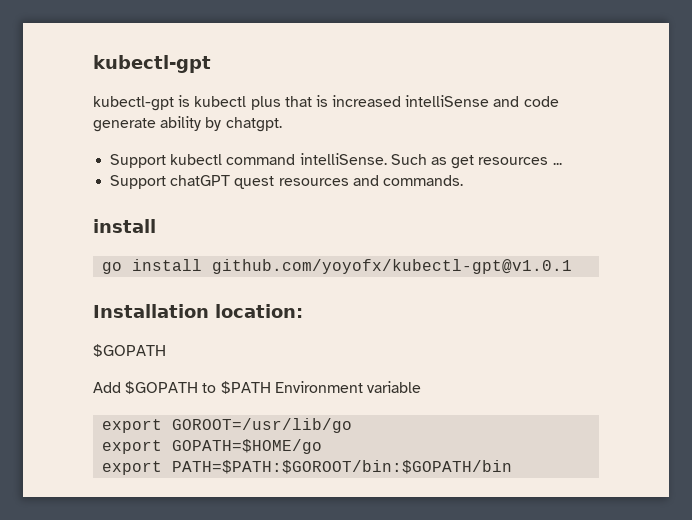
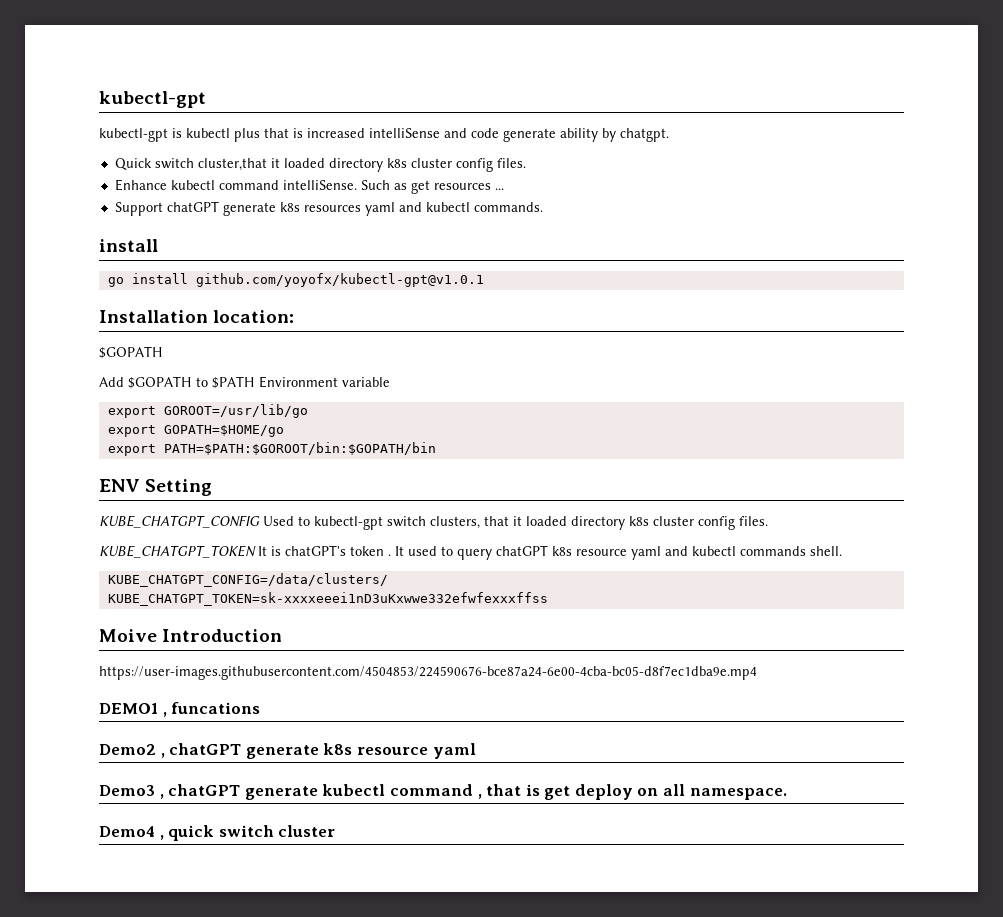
- Support kubectl command intelliSense.
+ Quick switch cluster,that it loaded directory k8s cluster config files.
+ Enhance kubectl command intelliSense.
- Support chatGPT quest resources and commands.
+ Support chatGPT generate k8s resources yaml and kubectl commands.
+ ENV Setting
+ KUBE_CHATGPT_CONFIG Used to kubectl-gpt switch clusters, that it loaded directory k8s cluster config files.
+ KUBE_CHATGPT_TOKEN It is chatGPT's token . It used to query chatGPT k8s resource yaml and kubectl commands shell.
+ KUBE_CHATGPT_CONFIG=/data/clusters/
+ KUBE_CHATGPT_TOKEN=sk-xxxxeeei1nD3uKxwwe332efwfexxxffss
+ Moive Introduction
+ https://user-images.githubusercontent.com/4504853/224590676-bce87a24-6e00-4cba-bc05-d8f7ec1dba9e.mp4
+ DEMO1 , funcations
+ Demo2 , chatGPT generate k8s resource yaml
+ Demo3 , chatGPT generate kubectl command , that is get deploy on all namespace.
+ Demo4 , quick switch cluster

